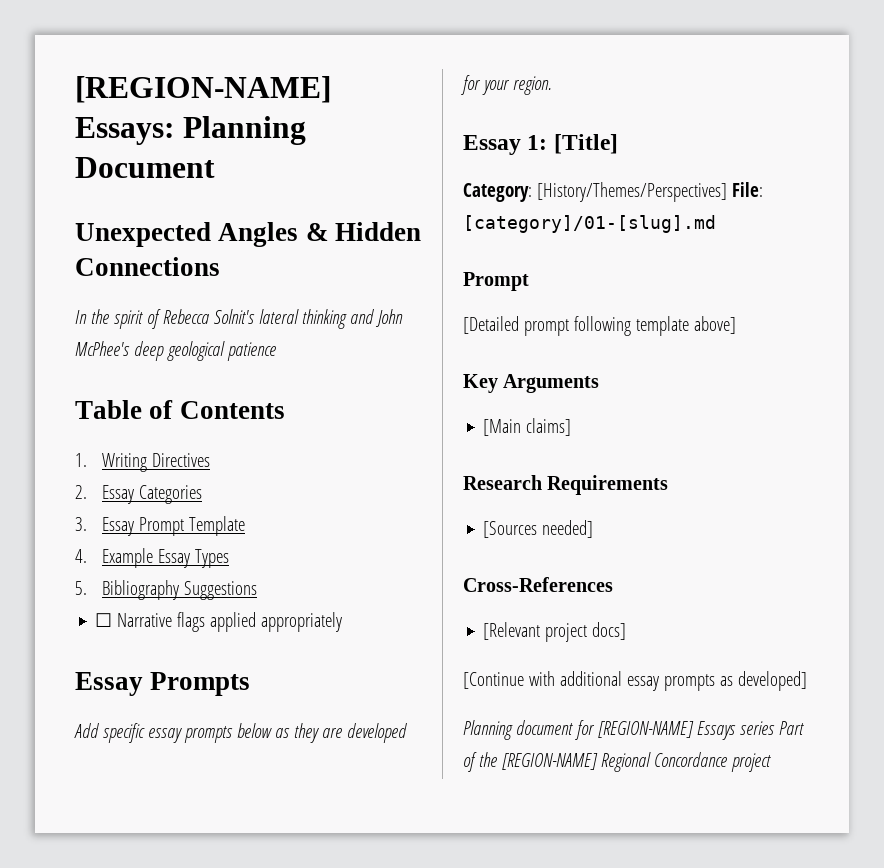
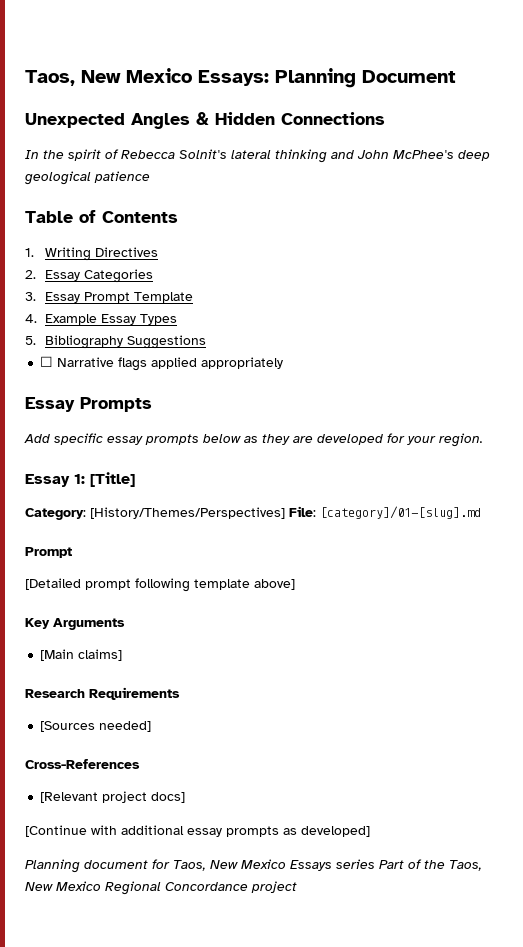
- [REGION-NAME] Essays: Planning Document
+ Taos, New Mexico Essays: Planning Document
- Planning document for [REGION-NAME] Essays series Part of the [REGION-NAME] Regional Concordance project
+ Planning document for Taos, New Mexico Essays series Part of the Taos, New Mexico Regional Concordance project

